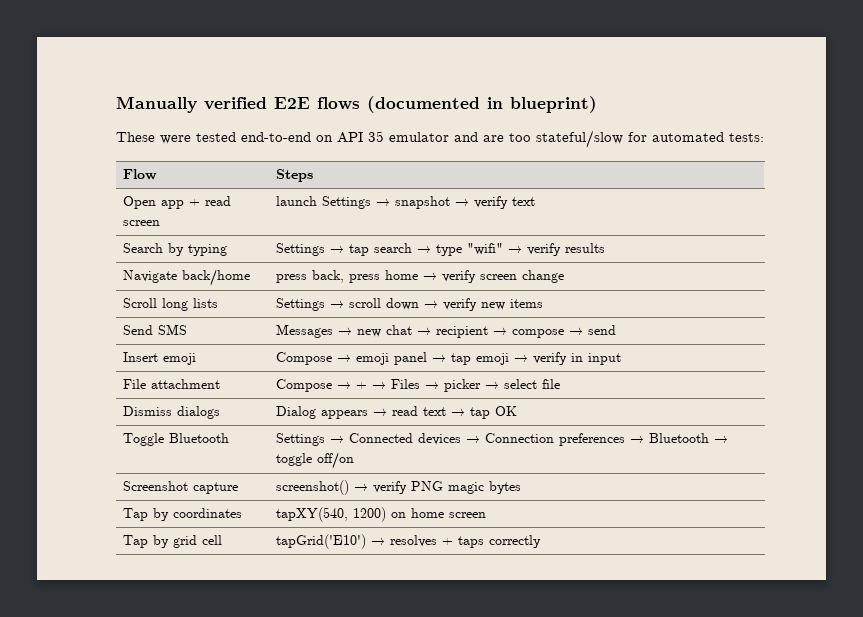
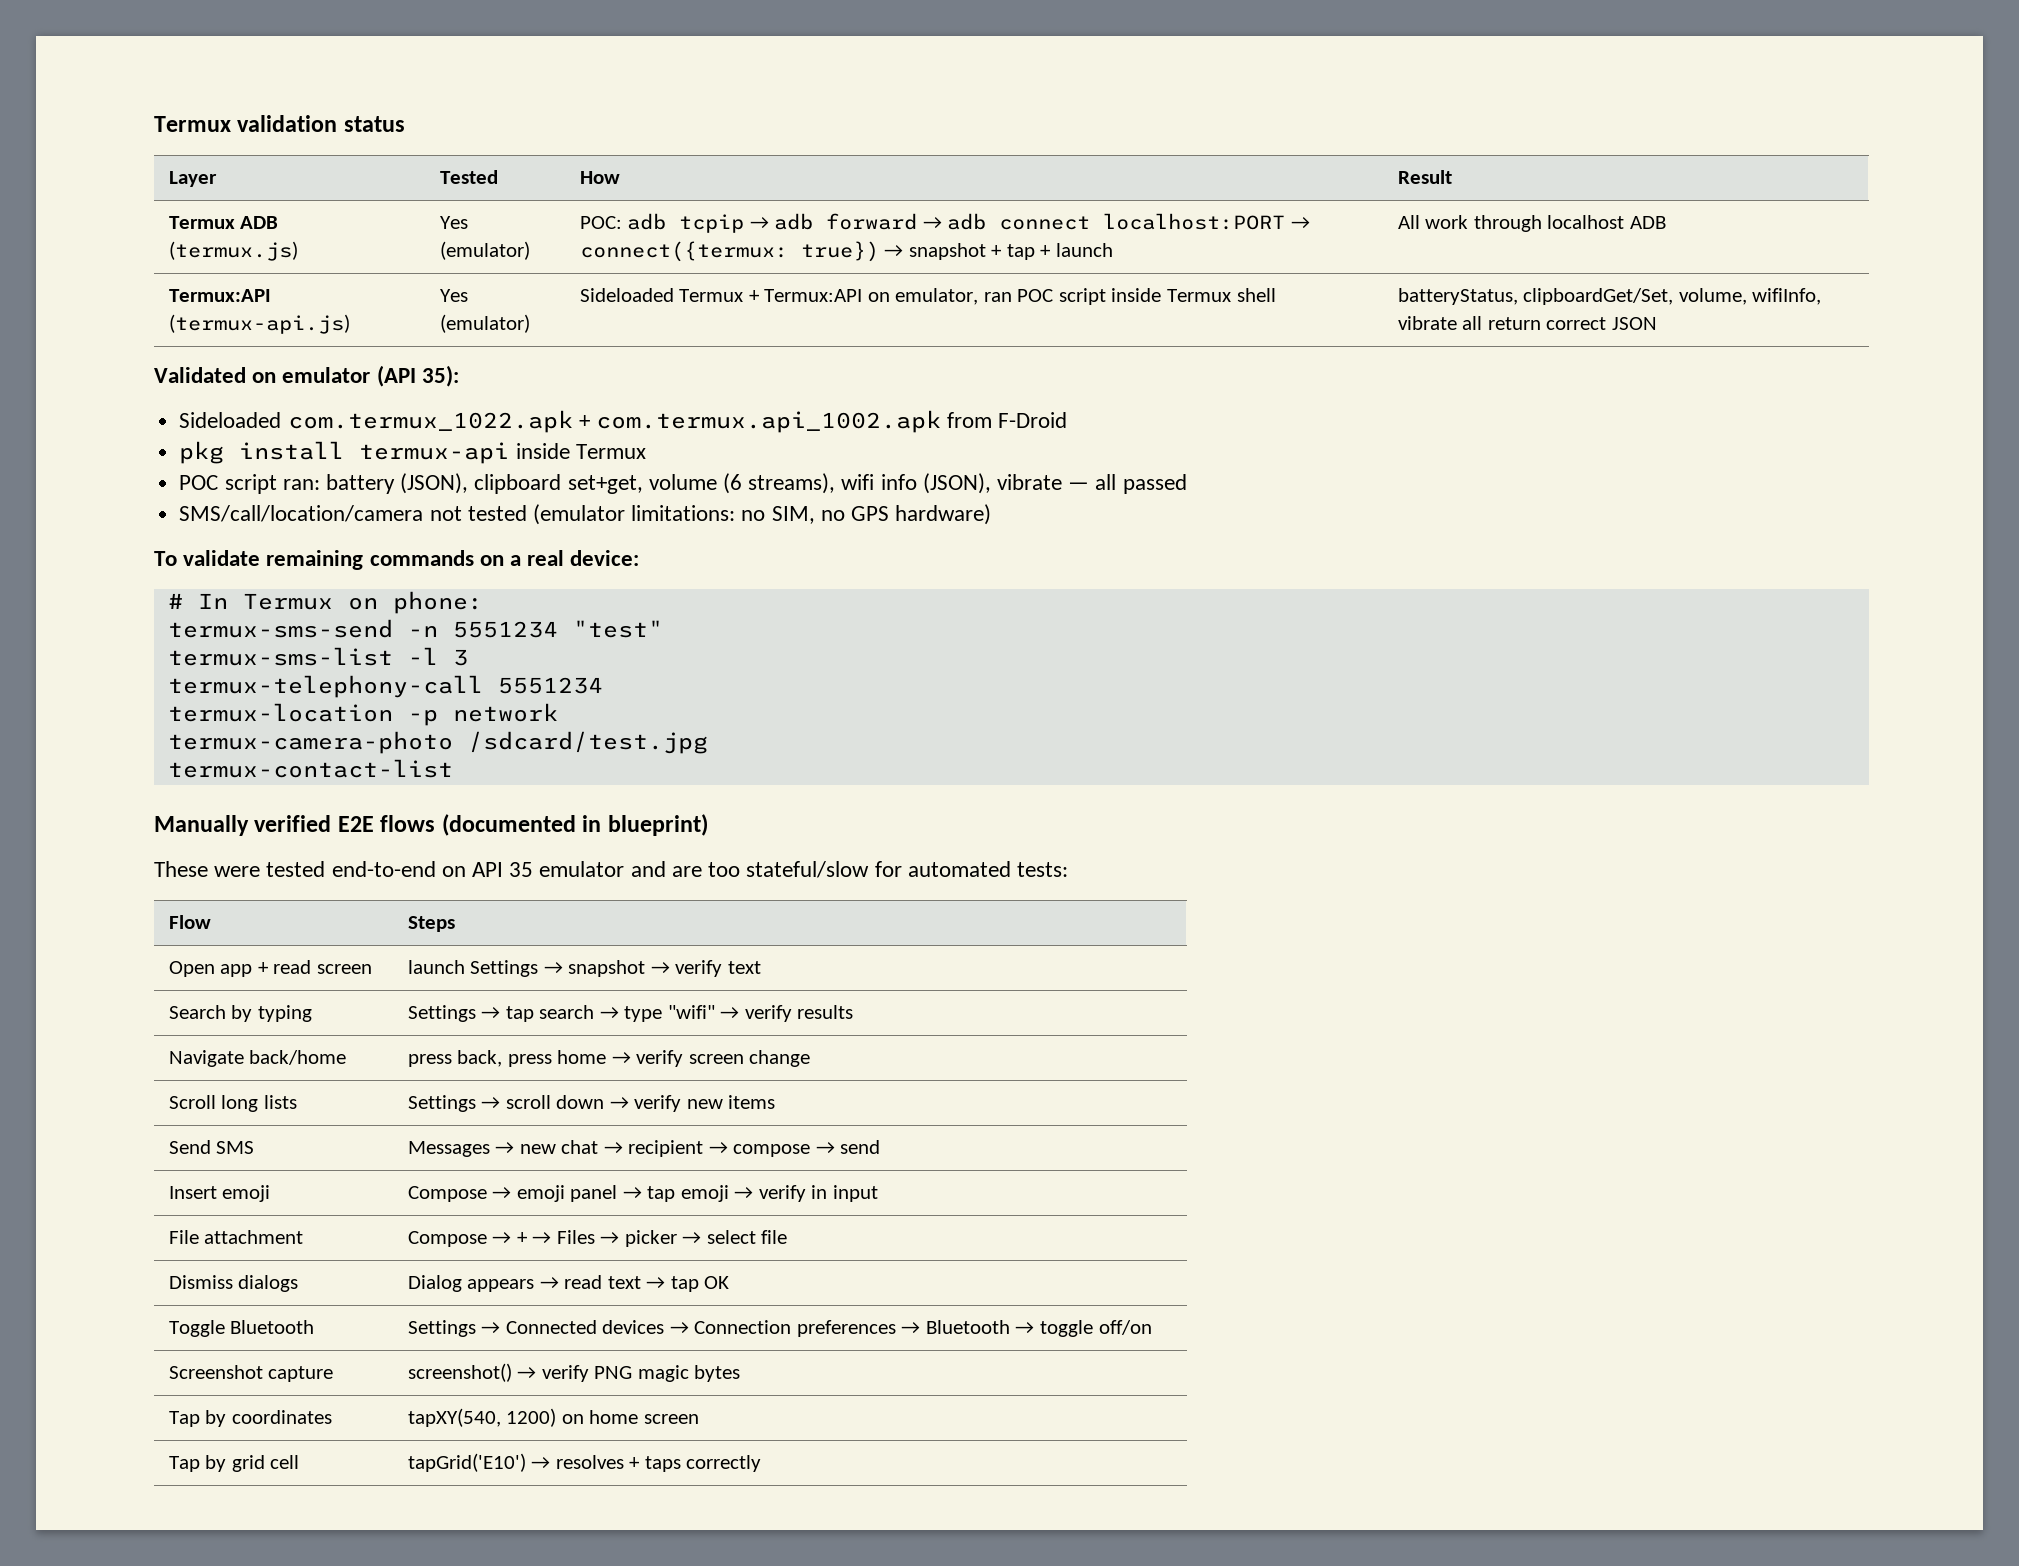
+ Termux validation status
+ Layer | Tested | How | Result
+ Termux ADB (termux.js) | Yes (emulator) | POC: adb tcpip → adb forward → adb connect localhost:PORT → connect({termux: true}) → snapshot + tap + launch | All work through localhost ADB
+ Termux:API (termux-api.js) | Yes (emulator) | Sideloaded Termux + Termux:API on emulator, ran POC script inside Termux shell | batteryStatus, clipboardGet/Set, volume, wifiInfo, vibrate all return correct JSON
+ Validated on emulator (API 35):
+ Sideloaded com.termux_1022.apk + com.termux.api_1002.apk from F-Droid
+ pkg install termux-api inside Termux
+ POC script ran: battery (JSON), clipboard set+get, volume (6 streams), wifi info (JSON), vibrate — all passed
+ SMS/call/location/camera not tested (emulator limitations: no SIM, no GPS hardware)
+ To validate remaining commands on a real device:
+ # In Termux on phone:
+ termux-sms-send -n 5551234 "test"
+ termux-sms-list -l 3
+ termux-telephony-call 5551234
+ termux-location -p network
+ termux-camera-photo /sdcard/test.jpg
+ termux-contact-list

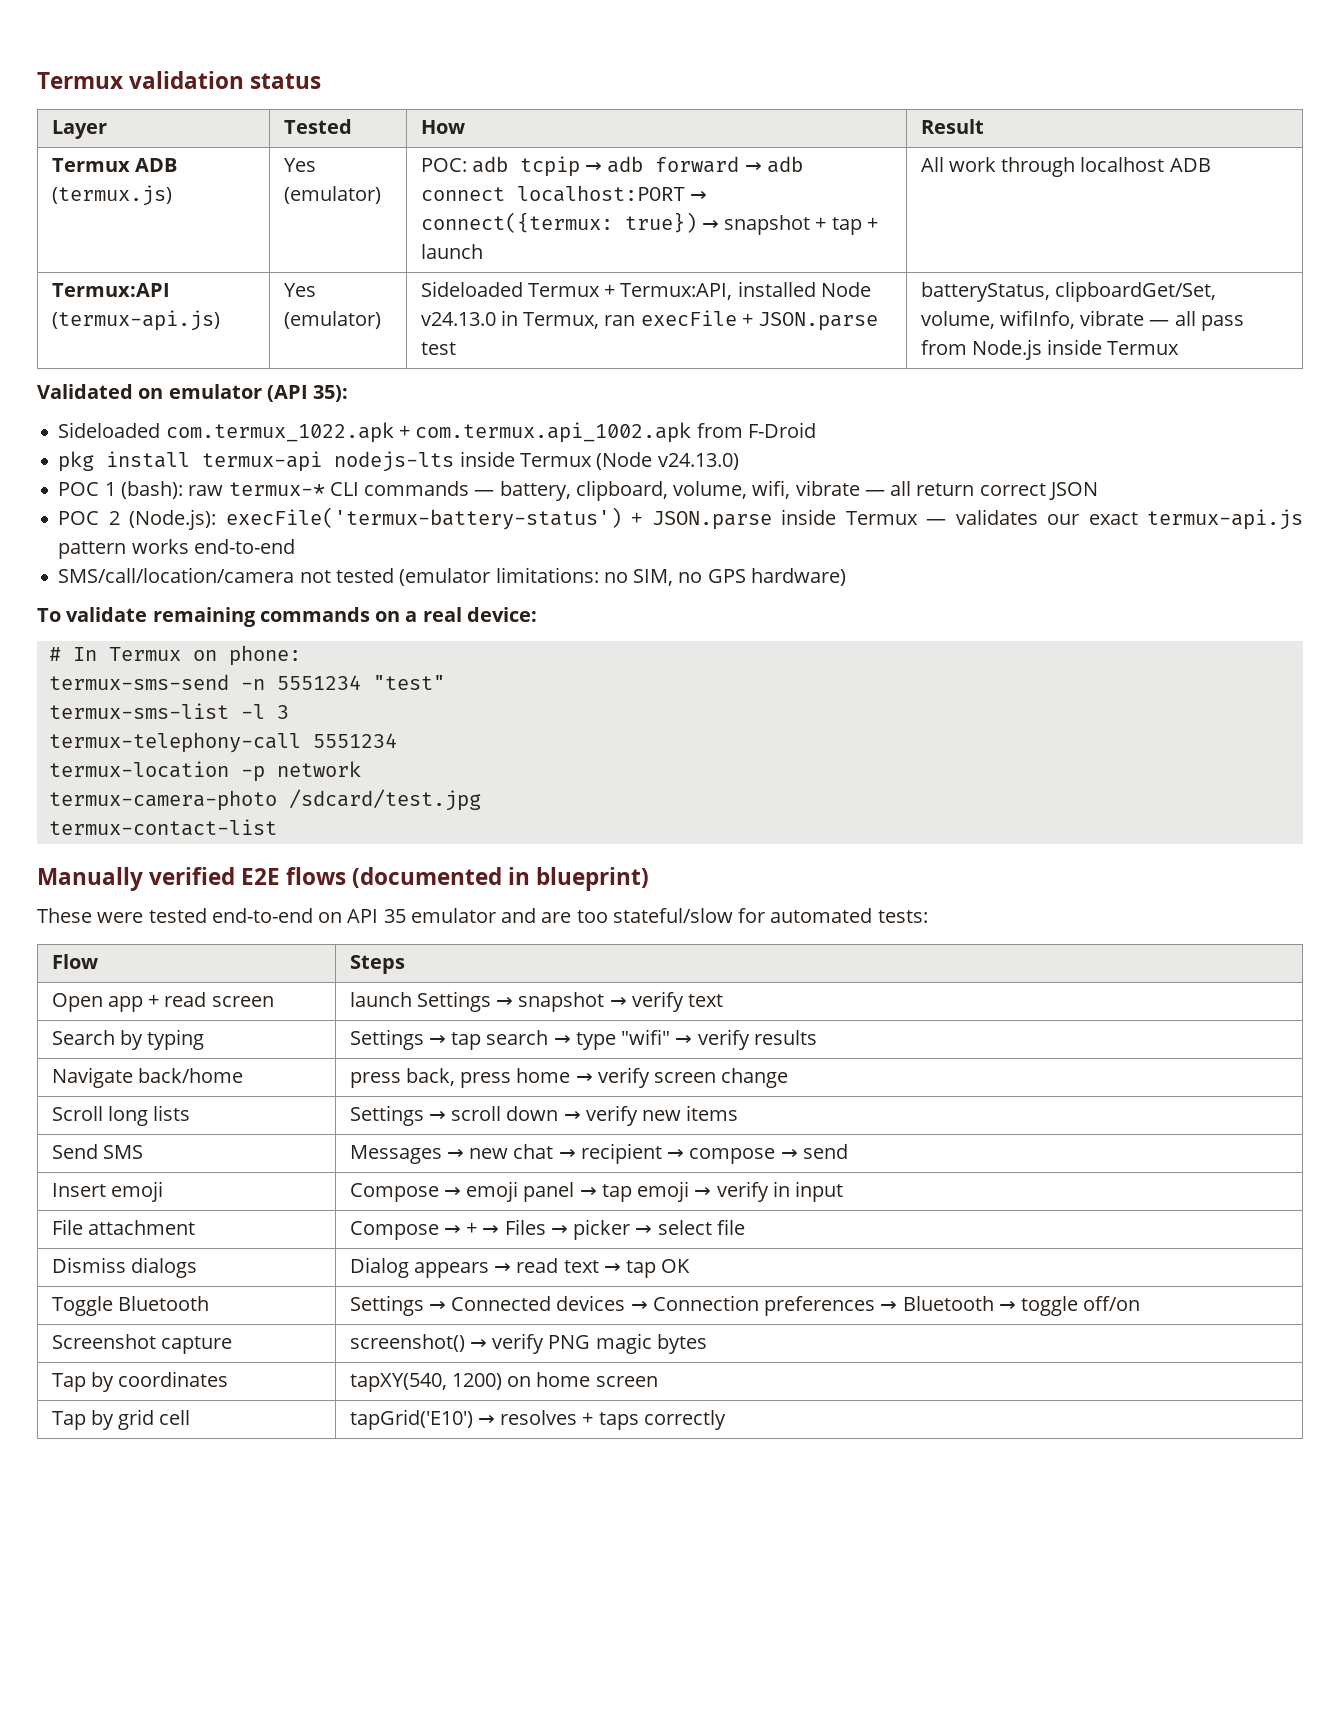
- Termux:API (termux-api.js) | Yes (emulator) | Sideloaded Termux + Termux:API on emulator, ran POC script inside Termux shell | batteryStatus, clipboardGet/Set, volume, wifiInfo, vibrate all return correct JSON
+ Termux:API (termux-api.js) | Yes (emulator) | Sideloaded Termux + Termux:API, installed Node v24.13.0 in Termux, ran execFile + JSON.parse test | batteryStatus, clipboardGet/Set, volume, wifiInfo, vibrate — all pass from Node.js inside Termux
- pkg install termux-api inside Termux
- POC script ran: battery (JSON), clipboard set+get, volume (6 streams), wifi info (JSON), vibrate — all passed
+ pkg install termux-api nodejs-lts inside Termux (Node v24.13.0)
+ POC 1 (bash): raw termux-* CLI commands — battery, clipboard, volume, wifi, vibrate — all return correct JSON
+ POC 2 (Node.js): execFile('termux-battery-status') + JSON.parse inside Termux — validates our exact termux-api.js pattern works end-to-end

